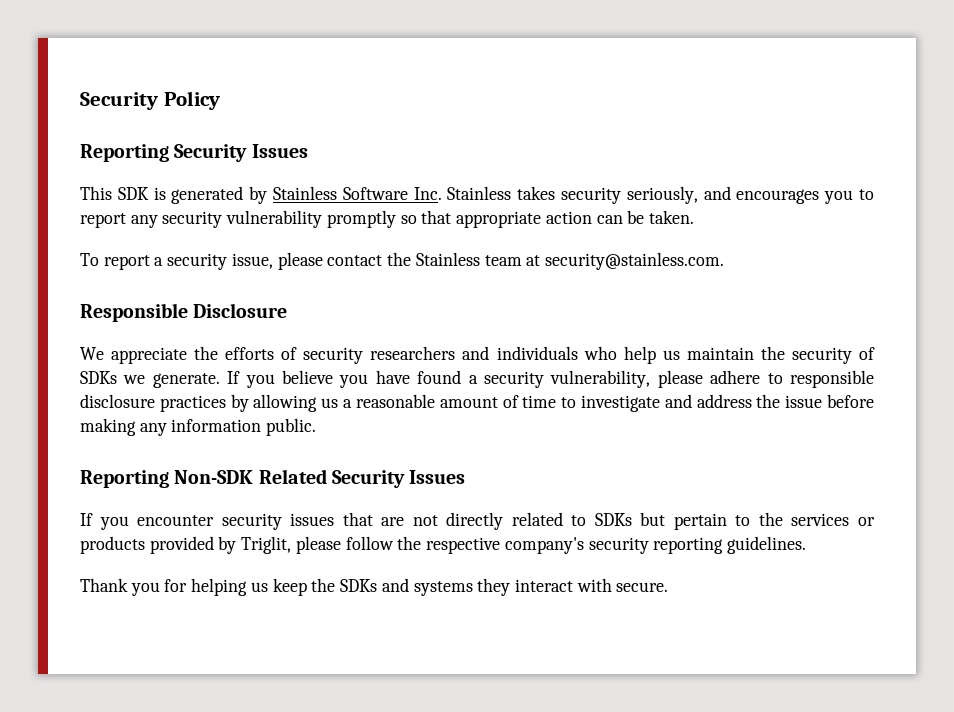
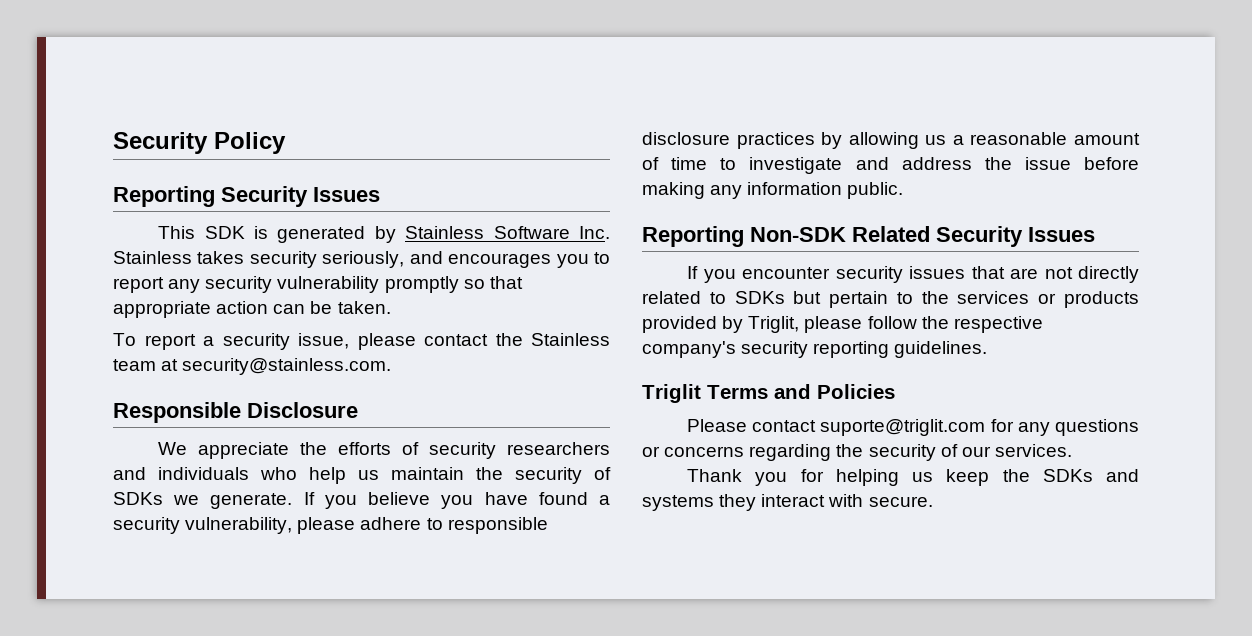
+ Triglit Terms and Policies
+ Please contact suporte@triglit.com for any questions or concerns regarding the security of our services.

